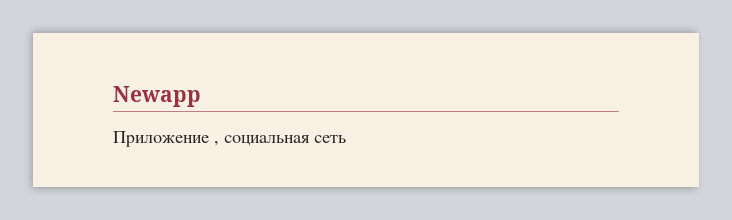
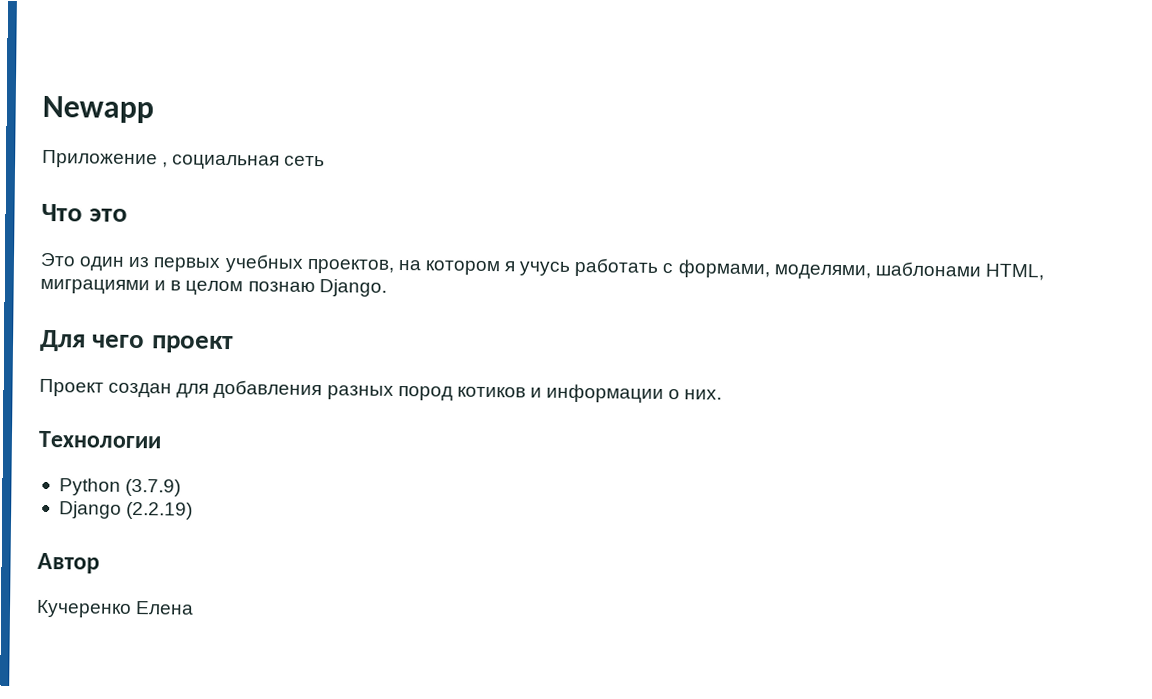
+ Что это
+ Это один из первых учебных проектов, на котором я учусь работать с формами, моделями, шаблонами HTML, миграциями и в целом познаю Django.
+ Для чего проект
+ Проект создан для добавления разных пород котиков и информации о них.
+ Технологии
+ Python (3.7.9)
+ Django (2.2.19)
+ Автор
+ Кучеренко Елена

